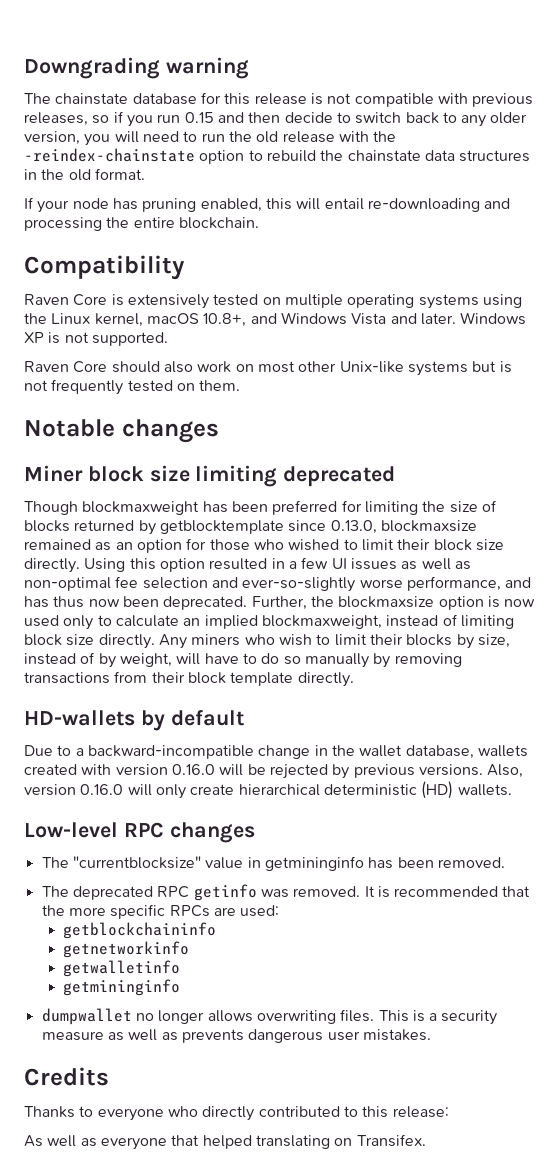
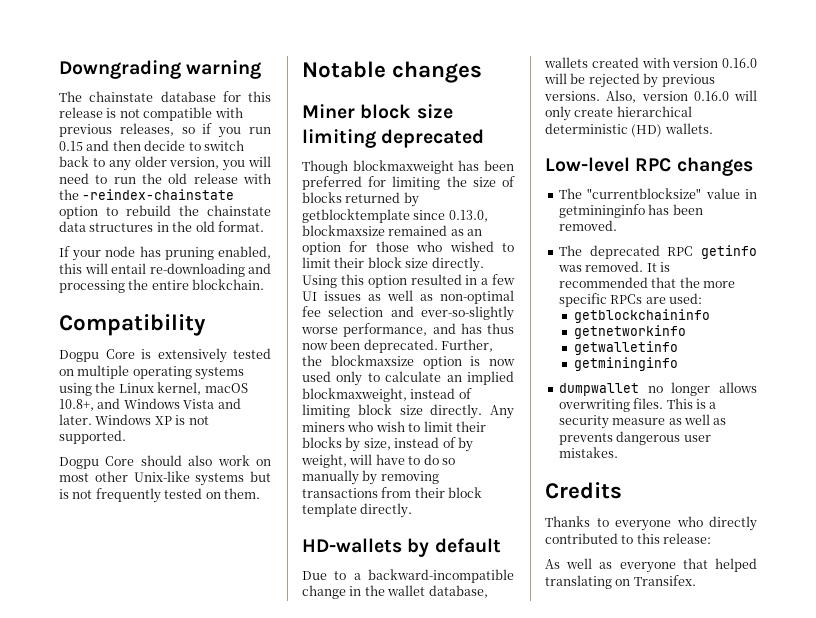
- Raven Core is extensively tested on multiple operating systems using the Linux kernel, macOS 10.8+, and Windows Vista and later.
+ Dogpu Core is extensively tested on multiple operating systems using the Linux kernel, macOS 10.8+, and Windows Vista and later.
- Raven Core should also work on most other Unix-like systems but is not frequently tested on them.
+ Dogpu Core should also work on most other Unix-like systems but is not frequently tested on them.

